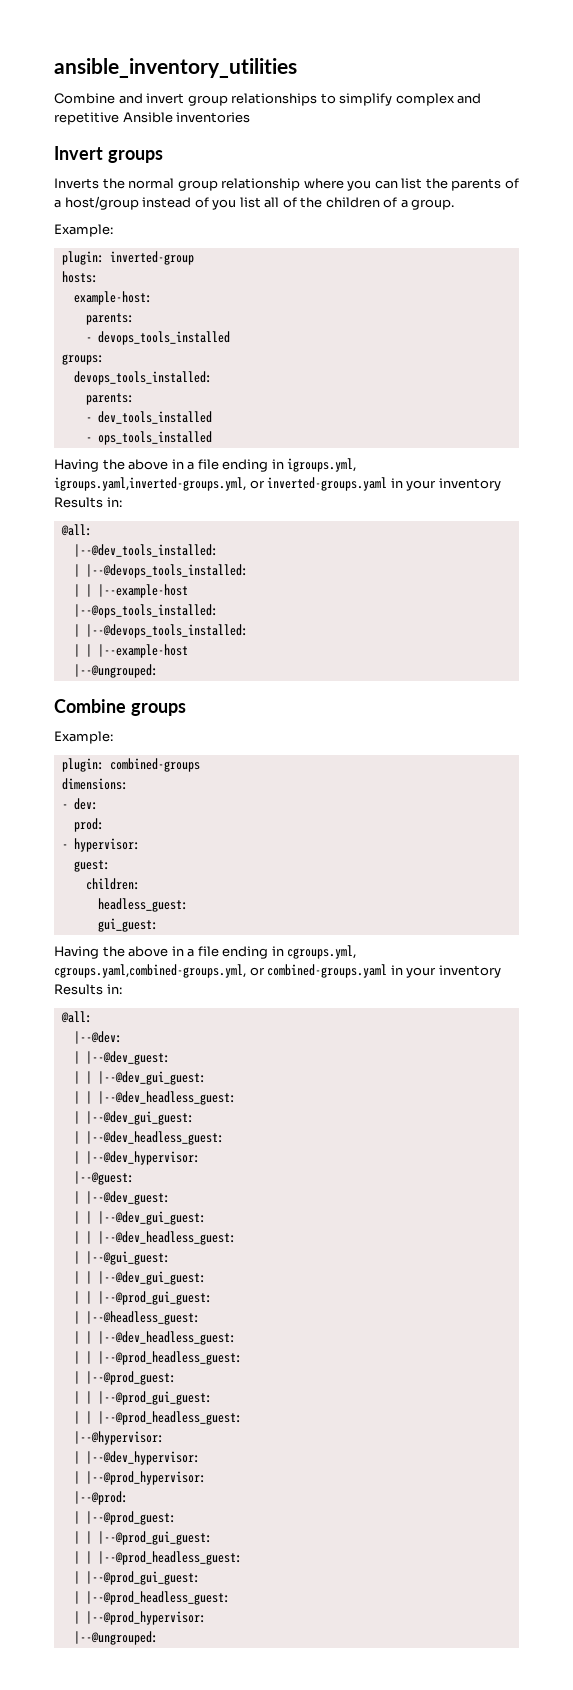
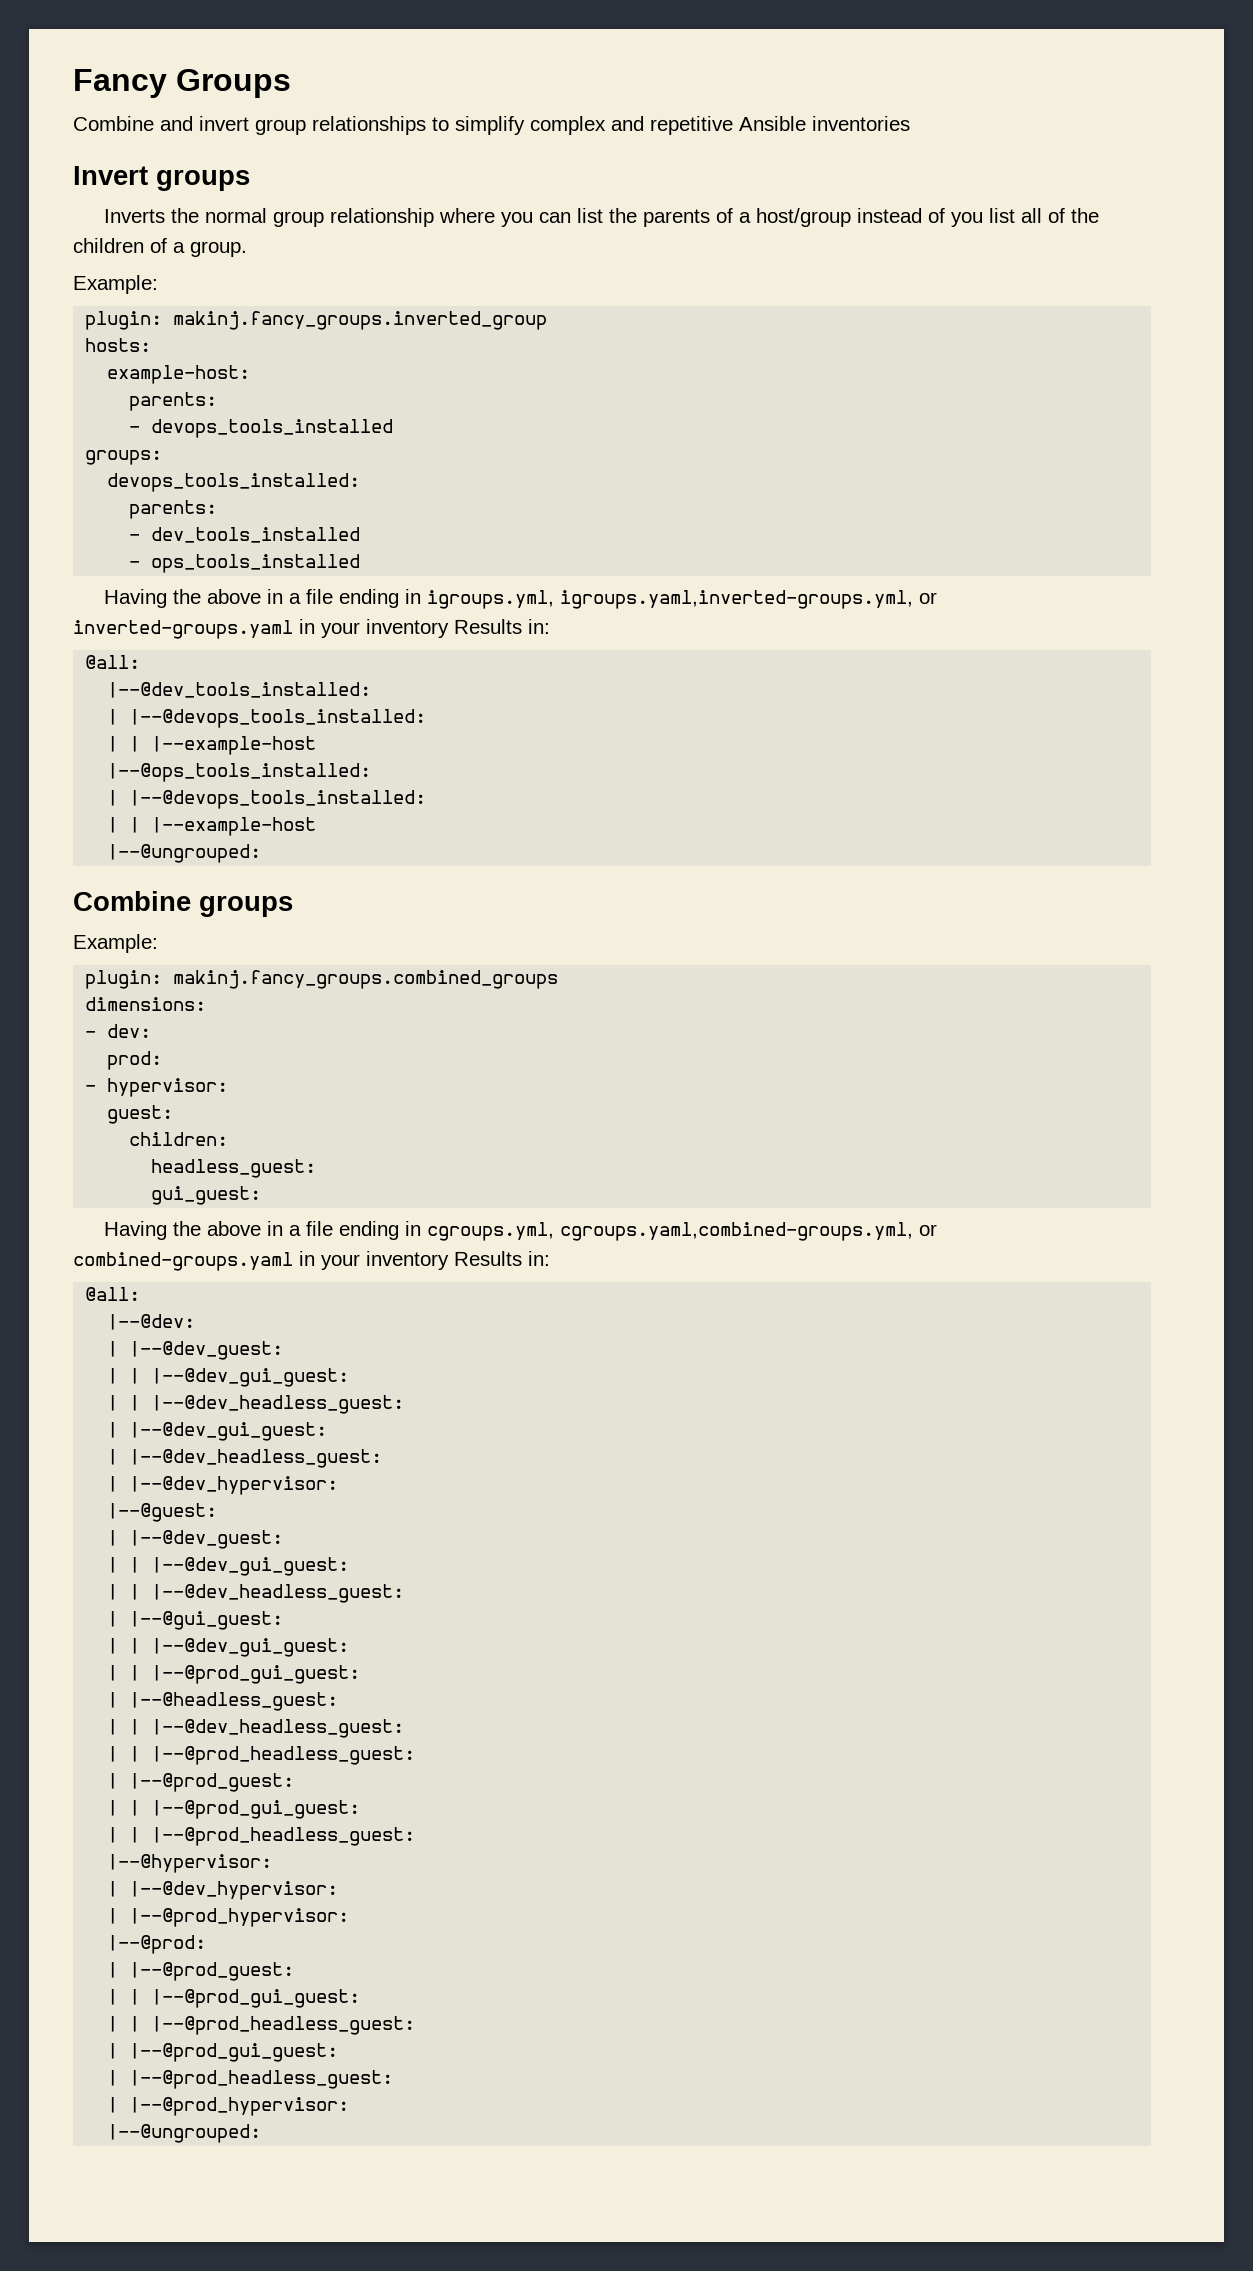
- ansible_inventory_utilities
+ Fancy Groups
- plugin: inverted-group
+ plugin: makinj.fancy_groups.inverted_group
- plugin: combined-groups
+ plugin: makinj.fancy_groups.combined_groups

